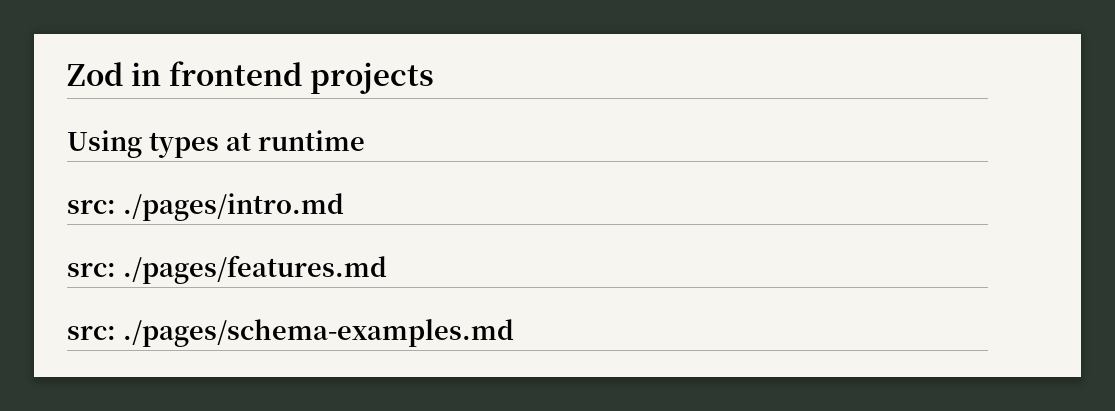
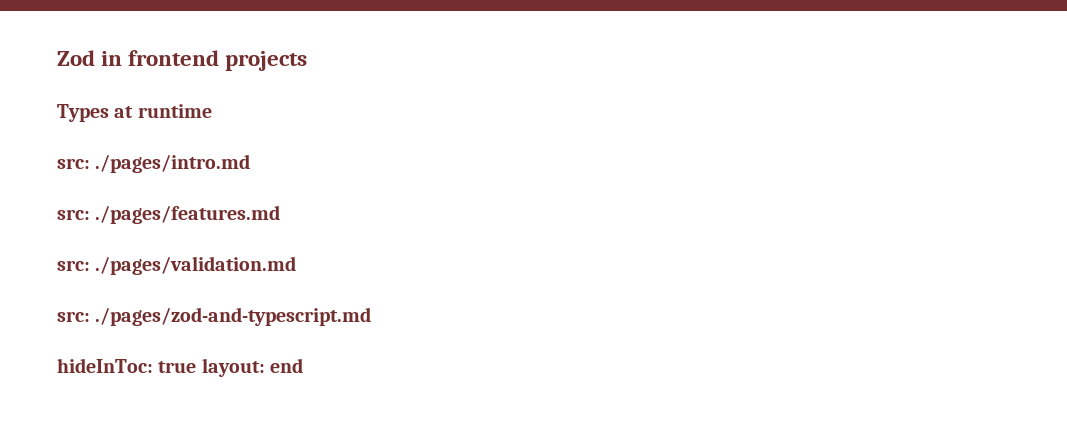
- Using types at runtime
+ Types at runtime
- src: ./pages/schema-examples.md
+ src: ./pages/validation.md
+ src: ./pages/zod-and-typescript.md
+ hideInToc: true layout: end

